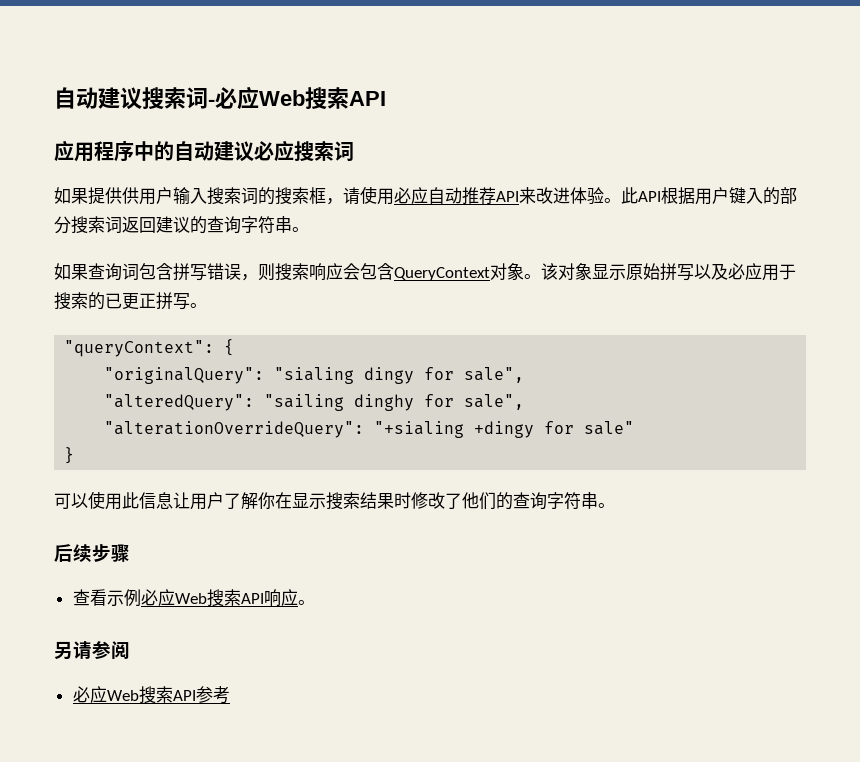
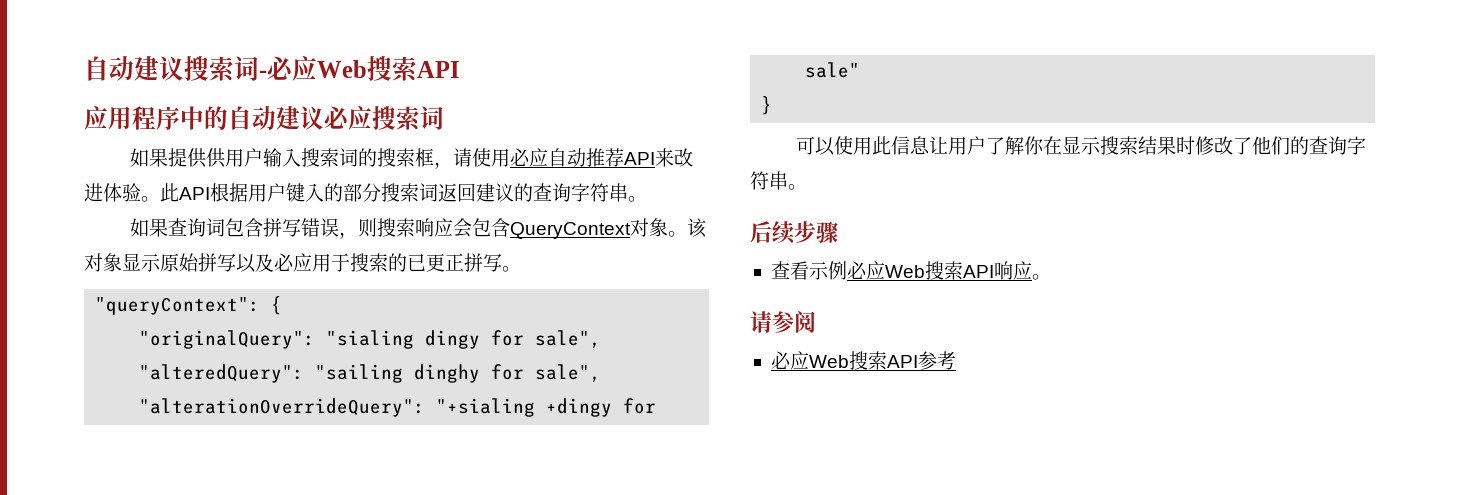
- 另请参阅
+ 请参阅

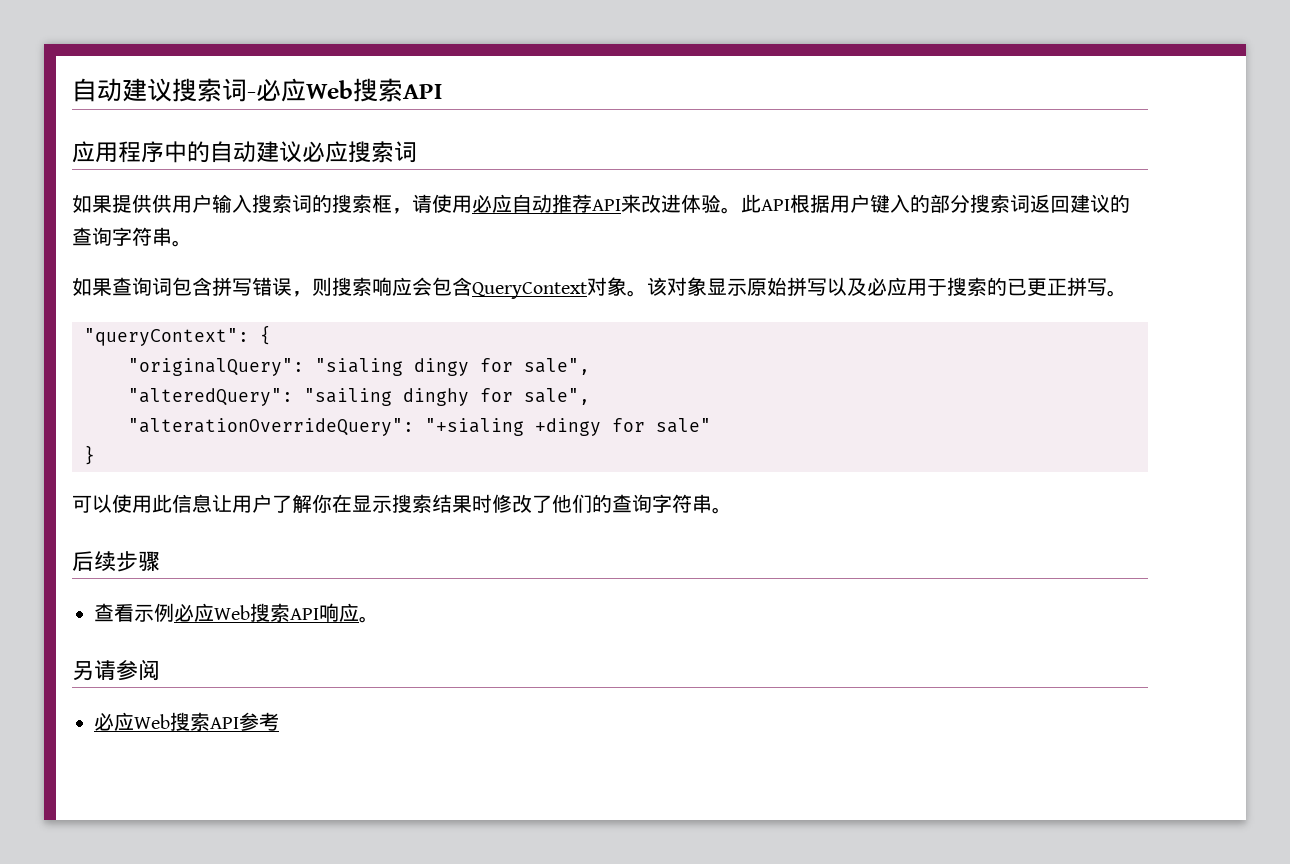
- 请参阅
+ 另请参阅

